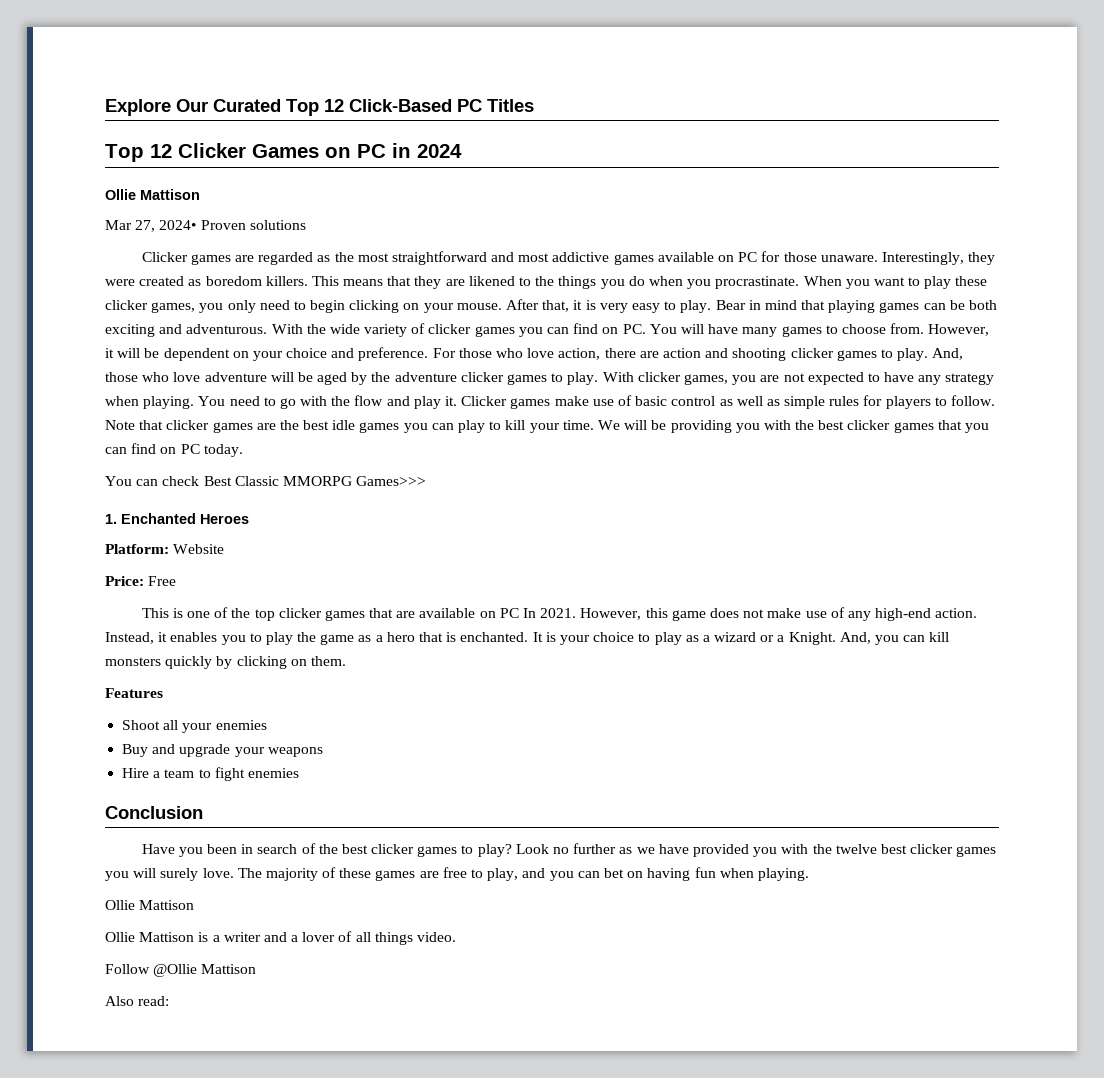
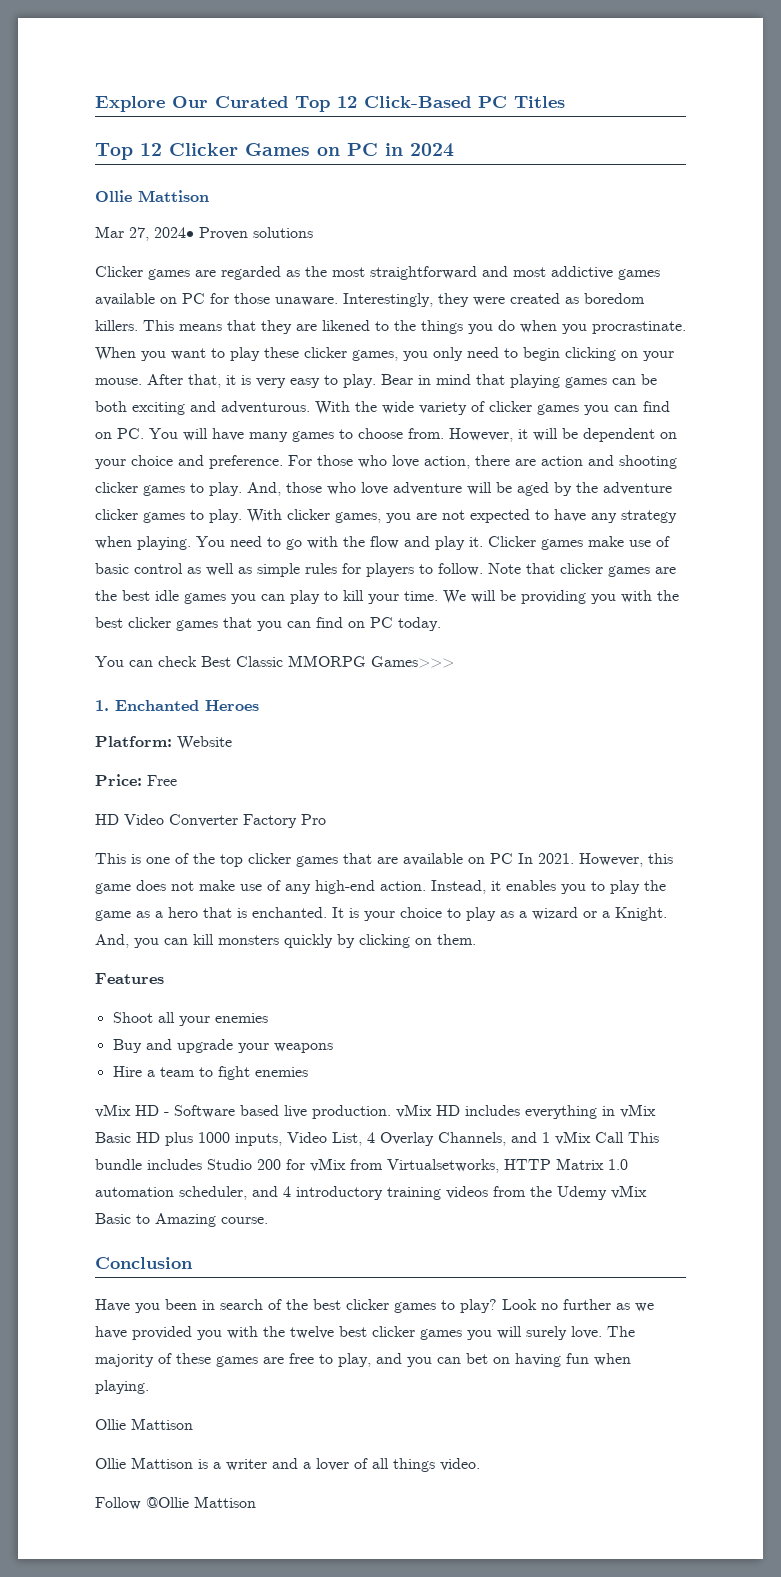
+ HD Video Converter Factory Pro
+ vMix HD - Software based live production. vMix HD includes everything in vMix Basic HD plus 1000 inputs, Video List, 4 Overlay Channels, and 1 vMix Call This bundle includes Studio 200 for vMix from Virtualsetworks, HTTP Matrix 1.0 automation scheduler, and 4 introductory training videos from the Udemy vMix Basic to Amazing course.
- Also read:

